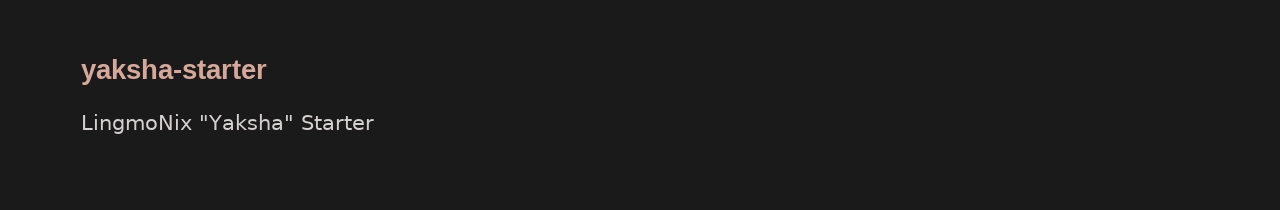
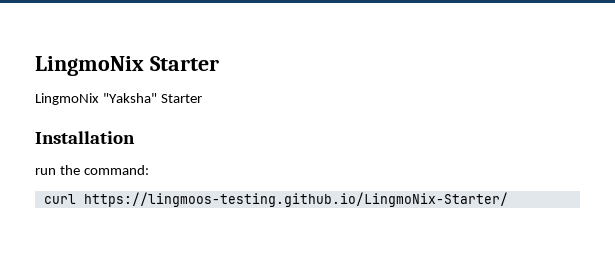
- yaksha-starter
+ LingmoNix Starter
+ Installation
+ run the command:
+ curl https://lingmoos-testing.github.io/LingmoNix-Starter/

